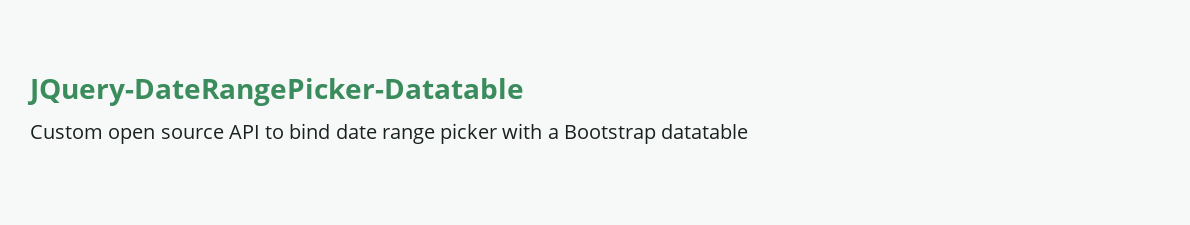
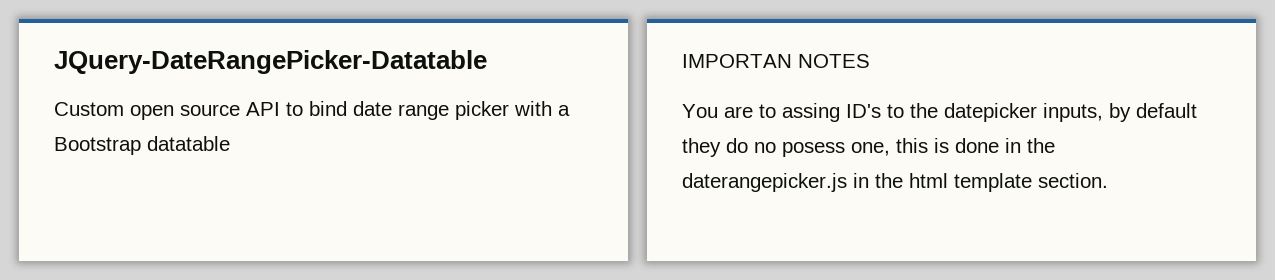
+ IMPORTAN NOTES
+ You are to assing ID's to the datepicker inputs, by default they do no posess one, this is done in the daterangepicker.js in the html template section.

